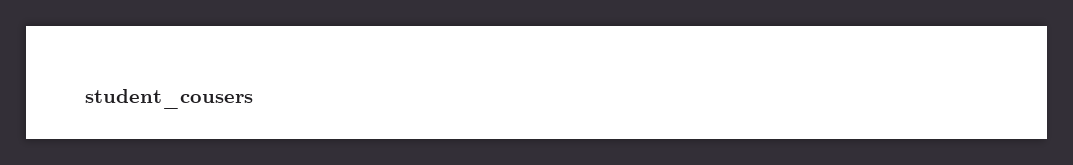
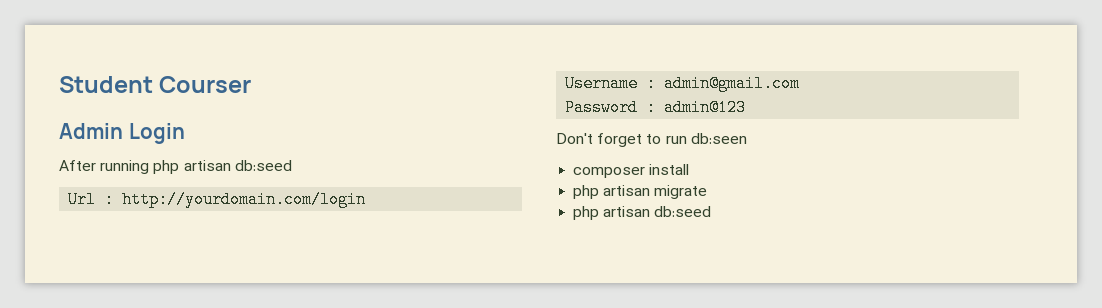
- student_cousers
+ Student Courser
+ Admin Login
+ After running php artisan db:seed
+ Url : http://yourdomain.com/login
+ Username : admin@gmail.com
+ Password : admin@123
+ Don't forget to run db:seen
+ composer install
+ php artisan migrate
+ php artisan db:seed

